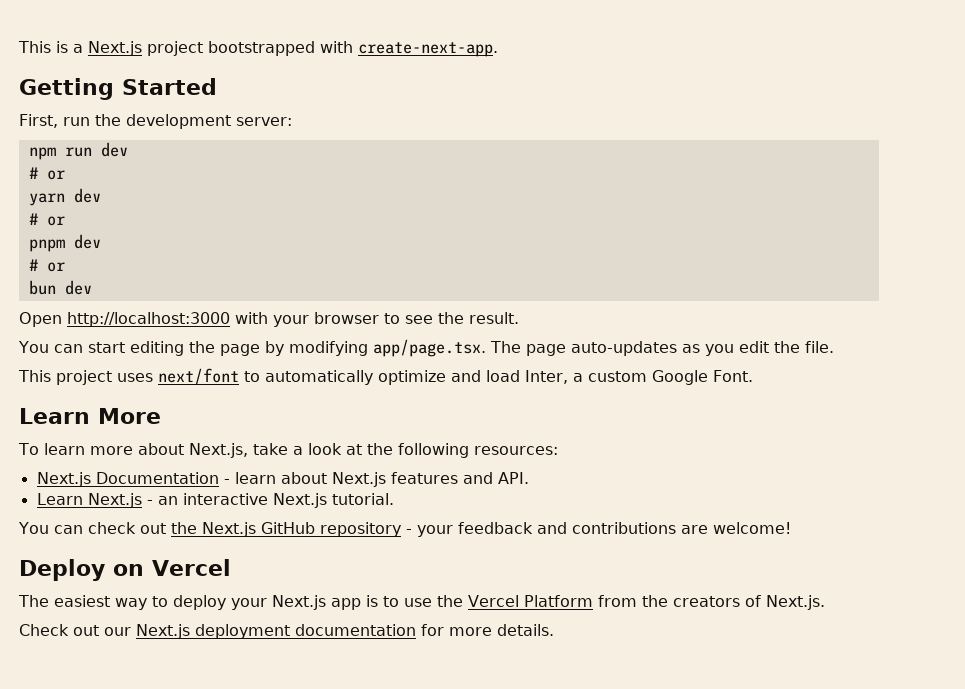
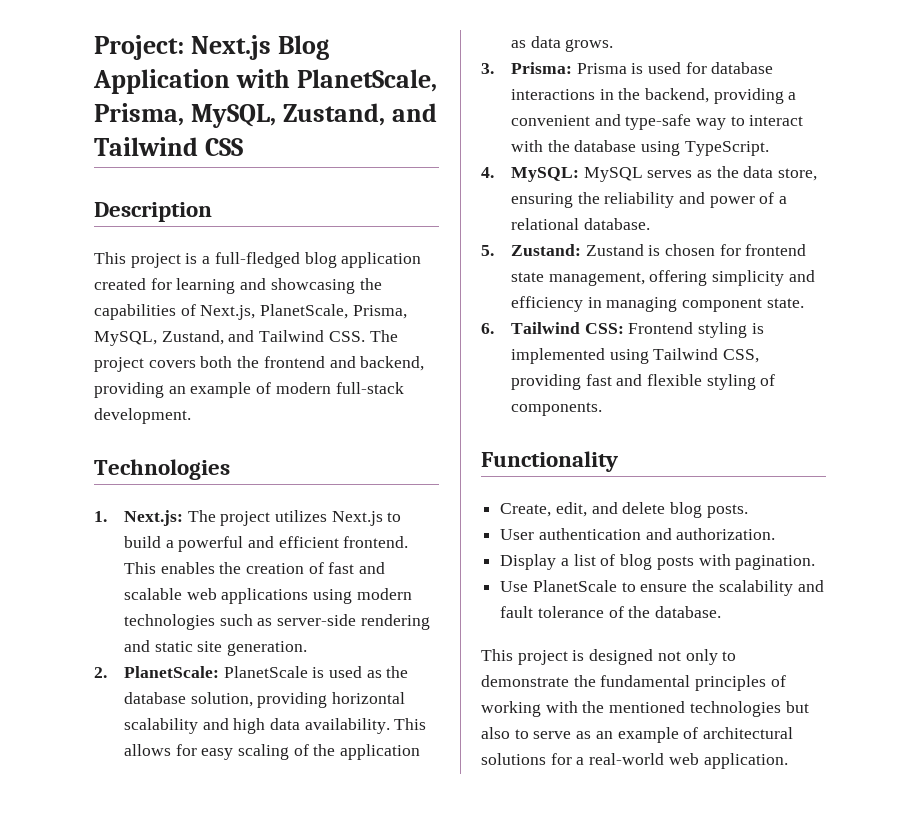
- This is a Next.js project bootstrapped with create-next-app.
- Getting Started
- First, run the development server:
- npm run dev
- # or
- yarn dev
- # or
- pnpm dev
- # or
- bun dev
- Open http://localhost:3000 with your browser to see the result.
- You can start editing the page by modifying app/page.tsx. The page auto-updates as you edit the file.
- This project uses next/font to automatically optimize and load Inter, a custom Google Font.
- Learn More
- To learn more about Next.js, take a look at the following resources:
- Next.js Documentation - learn about Next.js features and API.
- Learn Next.js - an interactive Next.js tutorial.
- You can check out the Next.js GitHub repository - your feedback and contributions are welcome!
- Deploy on Vercel
- The easiest way to deploy your Next.js app is to use the Vercel Platform from the creators of Next.js.
- Check out our Next.js deployment documentation for more details.
+ Project: Next.js Blog Application with PlanetScale, Prisma, MySQL, Zustand, and Tailwind CSS
+ Description
+ This project is a full-fledged blog application created for learning and showcasing the capabilities of Next.js, PlanetScale, Prisma, MySQL, Zustand, and Tailwind CSS. The project covers both the frontend and backend, providing an example of modern full-stack development.
+ Technologies
+ 1. Next.js: The project utilizes Next.js to build a powerful and efficient frontend. This enables the creation of fast and scalable web applications using modern technologies such as server-side rendering and static site generation.
+ 2. PlanetScale: PlanetScale is used as the database solution, providing horizontal scalability and high data availability. This allows for easy scaling of the application as data grows.
+ 3. Prisma: Prisma is used for database interactions in the backend, providing a convenient and type-safe way to interact with the database using TypeScript.
+ 4. MySQL: MySQL serves as the data store, ensuring the reliability and power of a relational database.
+ 5. Zustand: Zustand is chosen for frontend state management, offering simplicity and efficiency in managing component state.
+ 6. Tailwind CSS: Frontend styling is implemented using Tailwind CSS, providing fast and flexible styling of components.
+ Functionality
+ Create, edit, and delete blog posts.
+ User authentication and authorization.
+ Display a list of blog posts with pagination.
+ Use PlanetScale to ensure the scalability and fault tolerance of the database.
+ This project is designed not only to demonstrate the fundamental principles of working with the mentioned technologies but also to serve as an example of architectural solutions for a real-world web application.

